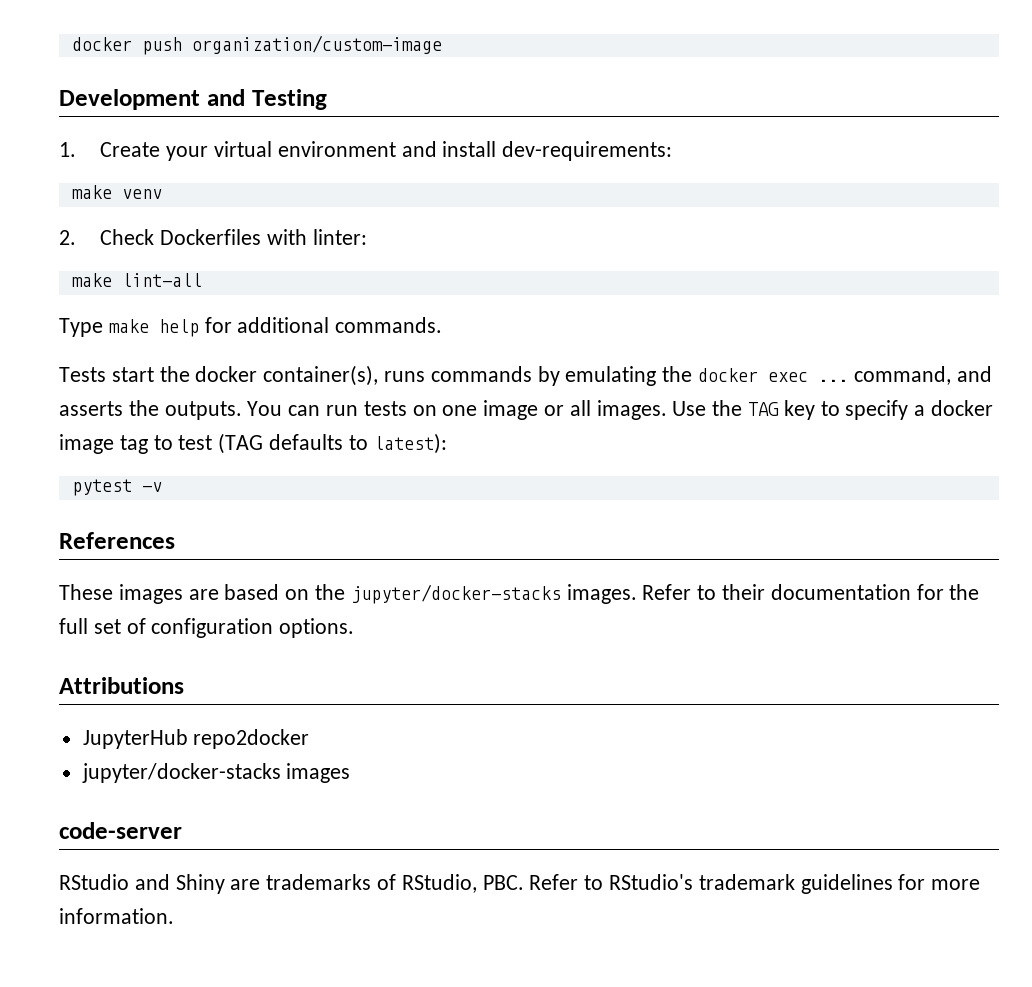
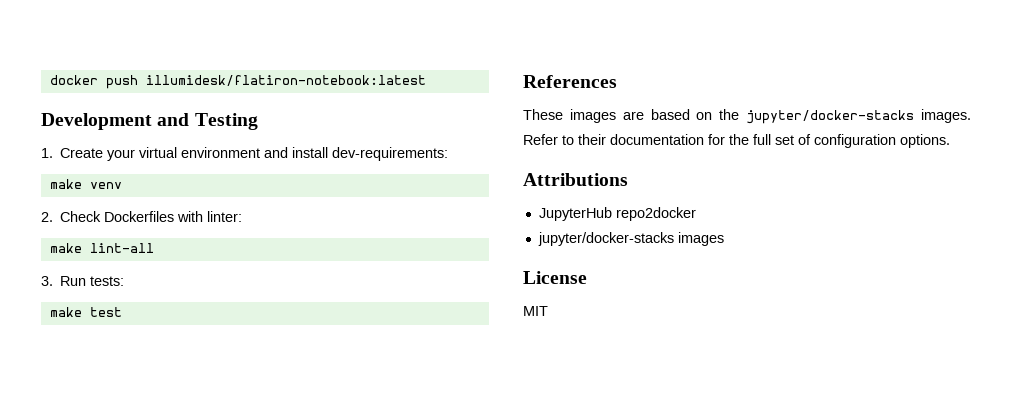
- docker push organization/custom-image
+ docker push illumidesk/flatiron-notebook:latest
- Type make help for additional commands.
- Tests start the docker container(s), runs commands by emulating the docker exec ... command, and asserts the outputs. You can run tests on one image or all images. Use the TAG key to specify a docker image tag to test (TAG defaults to latest):
- pytest -v
+ 3. Run tests:
+ make test
- code-server
- RStudio and Shiny are trademarks of RStudio, PBC. Refer to RStudio's trademark guidelines for more information.
+ License
+ MIT

